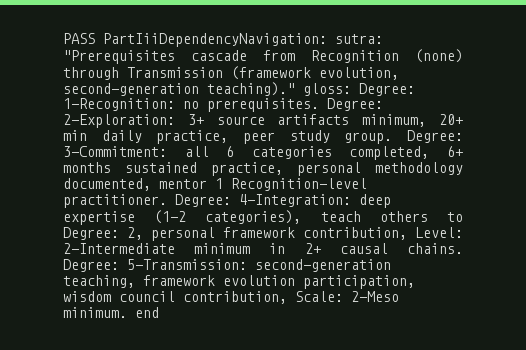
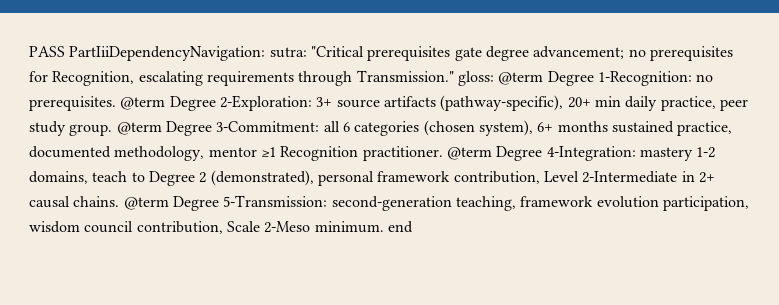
- PASS PartIiiDependencyNavigation: sutra: "Prerequisites cascade from Recognition (none) through Transmission (framework evolution, second-generation teaching)." gloss: Degree: 1-Recognition: no prerequisites.
+ PASS PartIiiDependencyNavigation: sutra: "Critical prerequisites gate degree advancement; no prerequisites for Recognition, escalating requirements through Transmission." gloss: @term Degree 1-Recognition: no prerequisites.
- Degree: 2-Exploration: 3+ source artifacts minimum, 20+ min daily practice, peer study group.
+ @term Degree 2-Exploration: 3+ source artifacts (pathway-specific), 20+ min daily practice, peer study group.
- Degree: 3-Commitment: all 6 categories completed, 6+ months sustained practice, personal methodology documented, mentor 1 Recognition-level practitioner. Degree: 4-Integration: deep expertise (1-2 categories), teach others to Degree: 2, personal framework contribution, Level: 2-Intermediate minimum in 2+ causal chains.
+ @term Degree 3-Commitment: all 6 categories (chosen system), 6+ months sustained practice, documented methodology, mentor ≥1 Recognition practitioner. @term Degree 4-Integration: mastery 1-2 domains, teach to Degree 2 (demonstrated), personal framework contribution, Level 2-Intermediate in 2+ causal chains.
- Degree: 5-Transmission: second-generation teaching, framework evolution participation, wisdom council contribution, Scale: 2-Meso minimum. end
+ @term Degree 5-Transmission: second-generation teaching, framework evolution participation, wisdom council contribution, Scale 2-Meso minimum. end

